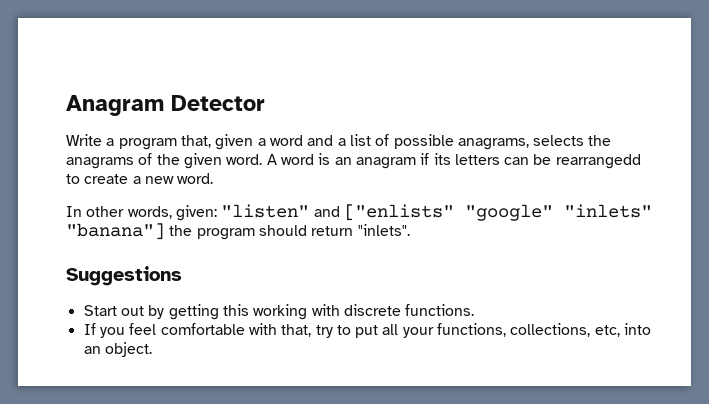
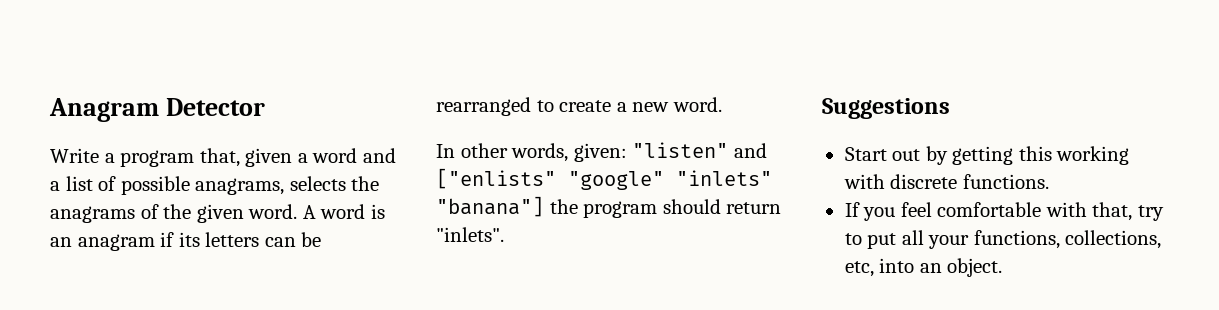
- A word is an anagram if its letters can be rearrangedd to create a new word.
+ A word is an anagram if its letters can be rearranged to create a new word.

